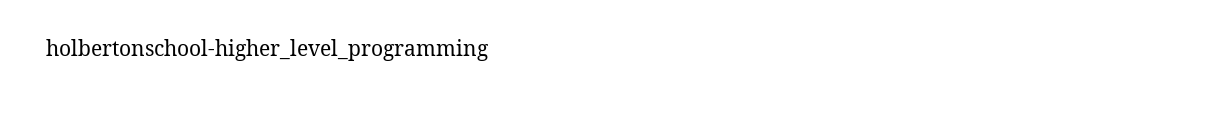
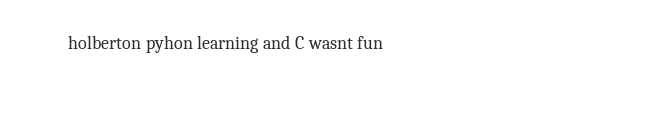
- holbertonschool-higher_level_programming
+ holberton pyhon learning and C wasnt fun

